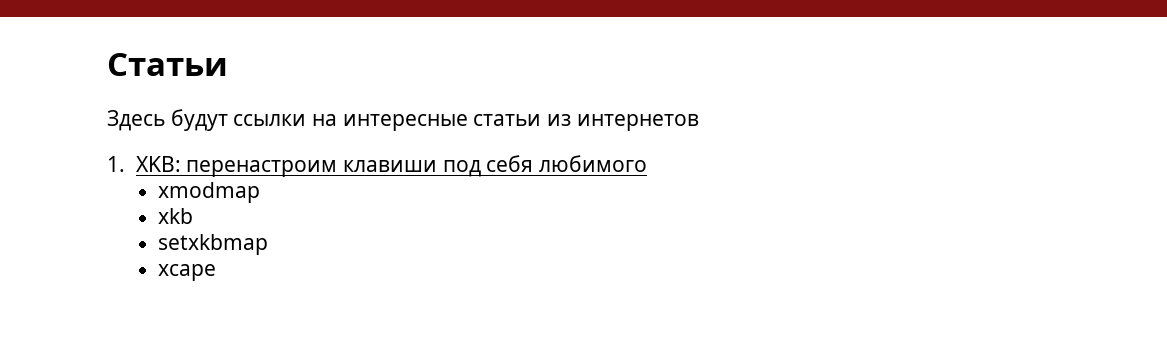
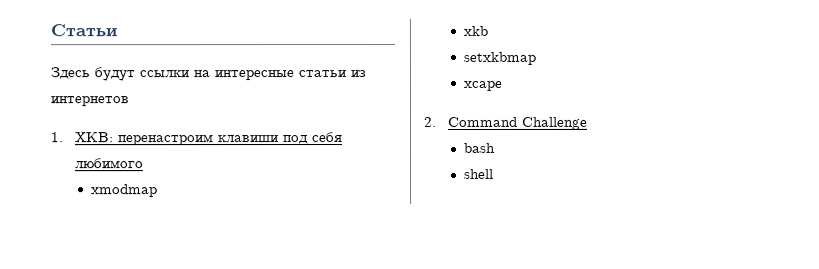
+ 2. Command Challenge
+ bash
+ shell

